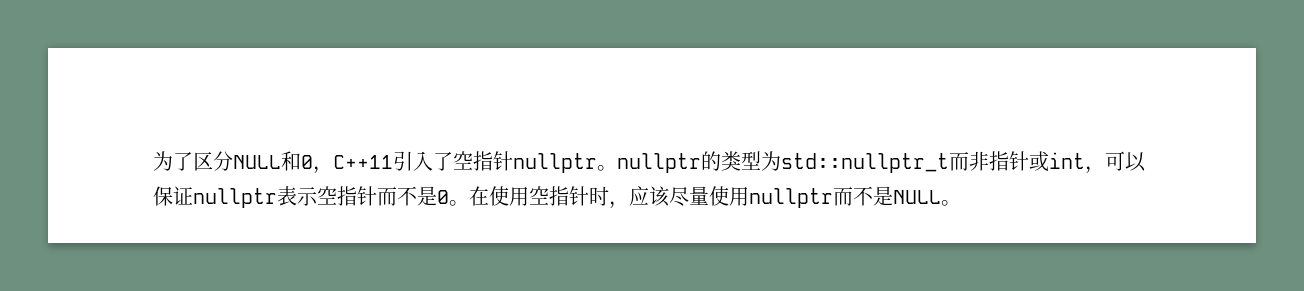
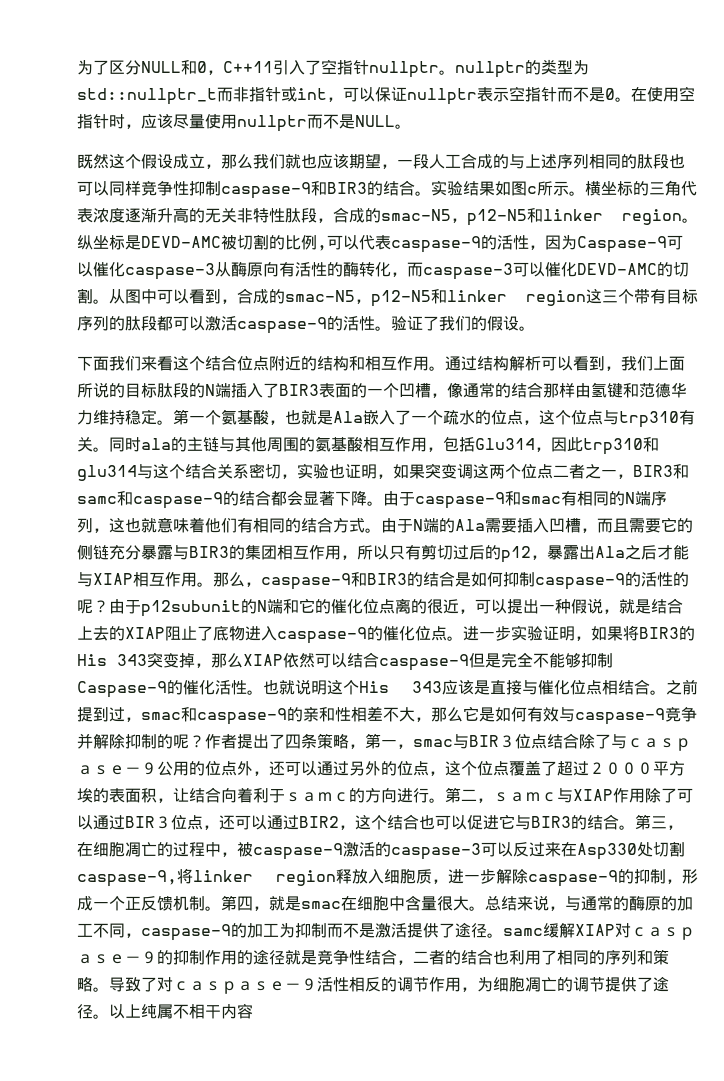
+ 既然这个假设成立，那么我们就也应该期望，一段人工合成的与上述序列相同的肽段也可以同样竞争性抑制caspase-9和BIR3的结合。实验结果如图c所示。横坐标的三角代表浓度逐渐升高的无关非特性肽段，合成的smac-N5，p12-N5和linker region。纵坐标是DEVD-AMC被切割的比例,可以代表caspase-9的活性，因为Caspase-9可以催化caspase-3从酶原向有活性的酶转化，而caspase-3可以催化DEVD-AMC的切割。从图中可以看到，合成的smac-N5，p12-N5和linker region这三个带有目标序列的肽段都可以激活caspase-9的活性。验证了我们的假设。
+ 下面我们来看这个结合位点附近的结构和相互作用。通过结构解析可以看到，我们上面所说的目标肽段的N端插入了BIR3表面的一个凹槽，像通常的结合那样由氢键和范德华力维持稳定。第一个氨基酸，也就是Ala嵌入了一个疏水的位点，这个位点与trp310有关。同时ala的主链与其他周围的氨基酸相互作用，包括Glu314，因此trp310和glu314与这个结合关系密切，实验也证明，如果突变调这两个位点二者之一，BIR3和samc和caspase-9的结合都会显著下降。由于caspase-9和smac有相同的N端序列，这也就意味着他们有相同的结合方式。由于N端的Ala需要插入凹槽，而且需要它的侧链充分暴露与BIR3的集团相互作用，所以只有剪切过后的p12，暴露出Ala之后才能与XIAP相互作用。那么，caspase-9和BIR3的结合是如何抑制caspase-9的活性的呢？由于p12subunit的N端和它的催化位点离的很近，可以提出一种假说，就是结合上去的XIAP阻止了底物进入caspase-9的催化位点。进一步实验证明，如果将BIR3的His 343突变掉，那么XIAP依然可以结合caspase-9但是完全不能够抑制Caspase-9的催化活性。也就说明这个His 343应该是直接与催化位点相结合。之前提到过，smac和caspase-9的亲和性相差不大，那么它是如何有效与caspase-9竞争并解除抑制的呢？作者提出了四条策略，第一，smac与BIR３位点结合除了与ｃａｓｐａｓｅ－９公用的位点外，还可以通过另外的位点，这个位点覆盖了超过２０００平方埃的表面积，让结合向着利于ｓａｍｃ的方向进行。第二，ｓａｍｃ与XIAP作用除了可以通过BIR３位点，还可以通过BIR2，这个结合也可以促进它与BIR3的结合。第三，在细胞凋亡的过程中，被caspase-9激活的caspase-3可以反过来在Asp330处切割caspase-9,将linker region释放入细胞质，进一步解除caspase-9的抑制，形成一个正反馈机制。第四，就是smac在细胞中含量很大。总结来说，与通常的酶原的加工不同，caspase-9的加工为抑制而不是激活提供了途径。samc缓解XIAP对ｃａｓｐａｓｅ－９的抑制作用的途径就是竞争性结合，二者的结合也利用了相同的序列和策略。导致了对ｃａｓｐａｓｅ－９活性相反的调节作用，为细胞凋亡的调节提供了途径。以上纯属不相干内容

